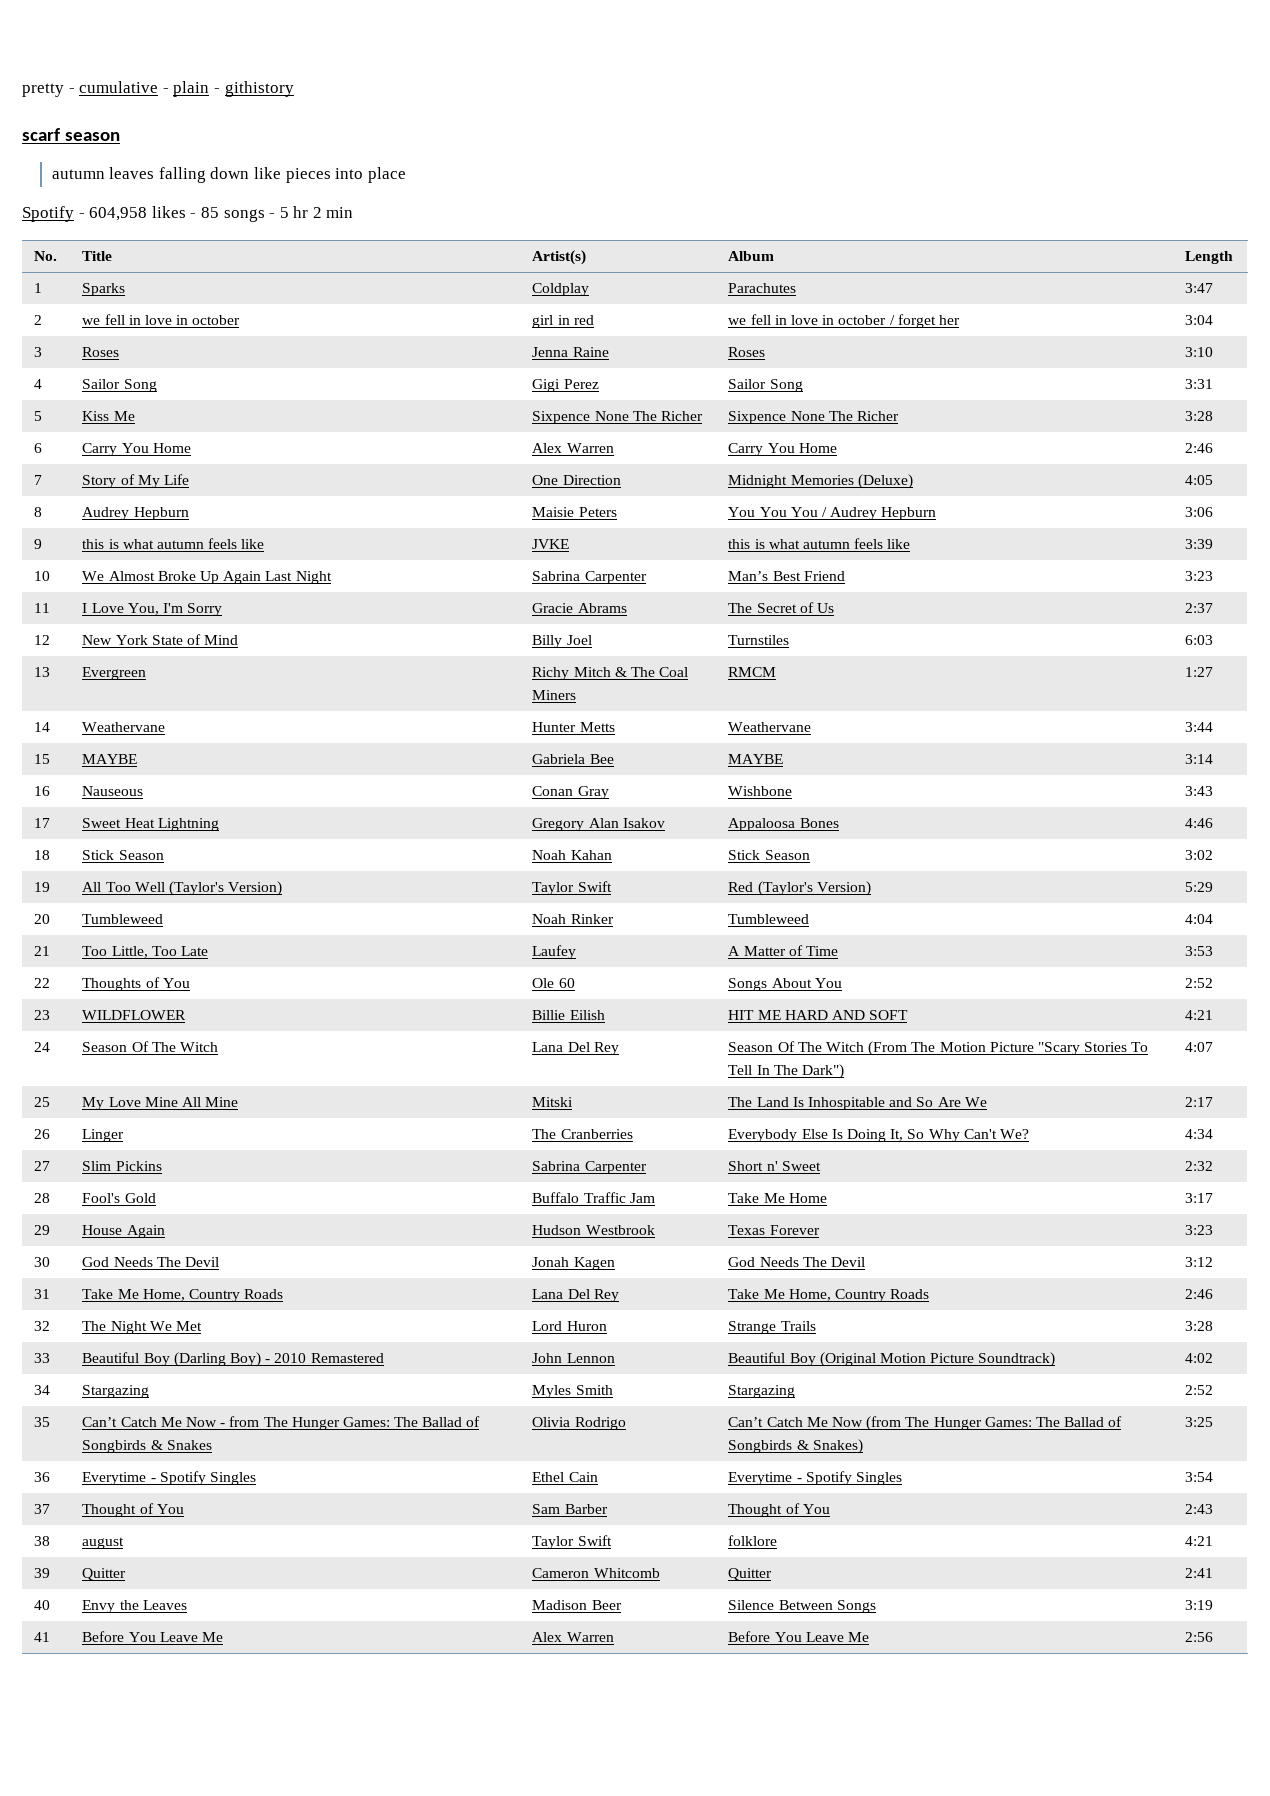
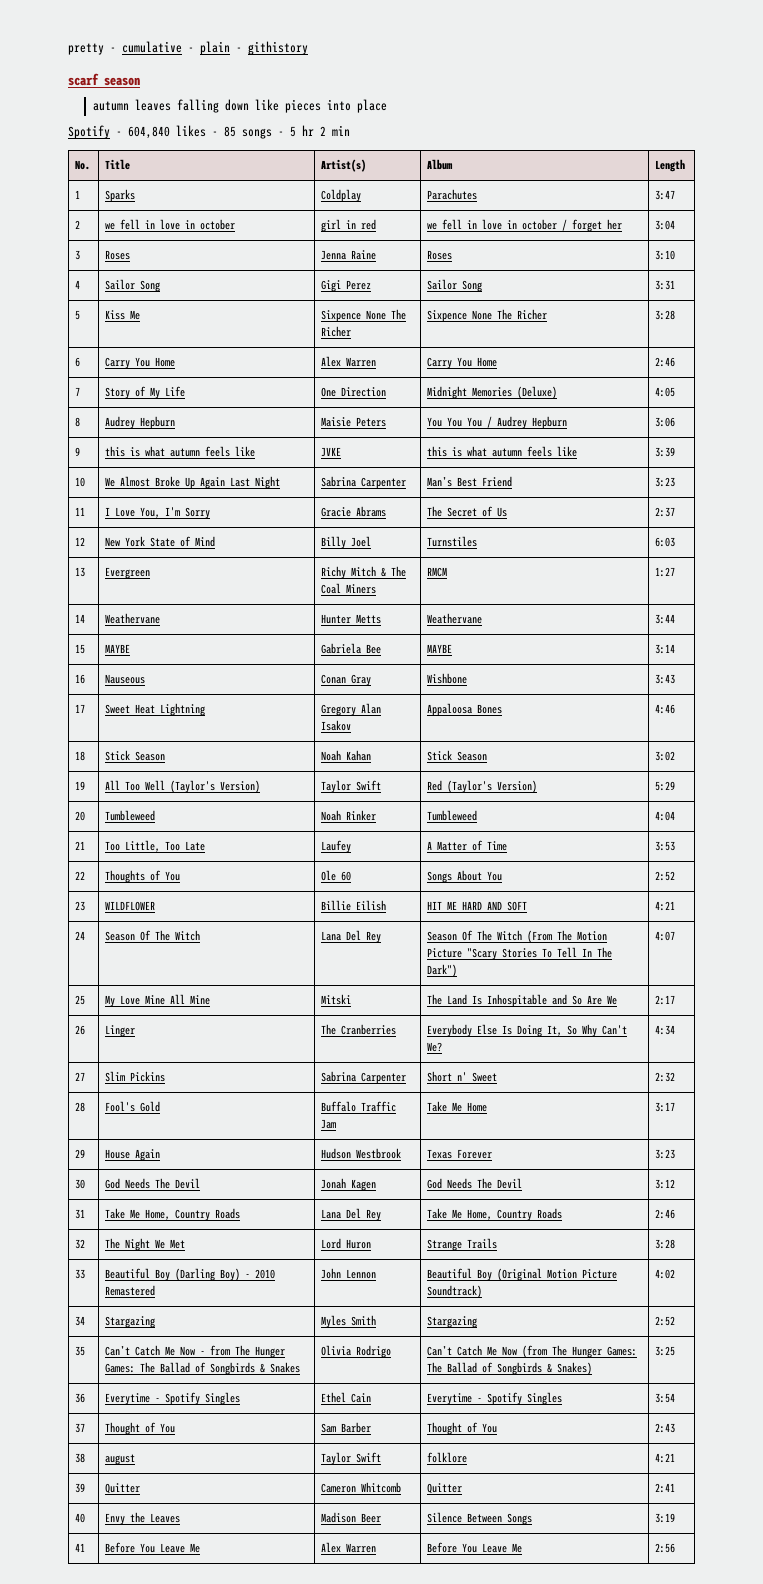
- Spotify - 604,958 likes - 85 songs - 5 hr 2 min
+ Spotify - 604,840 likes - 85 songs - 5 hr 2 min

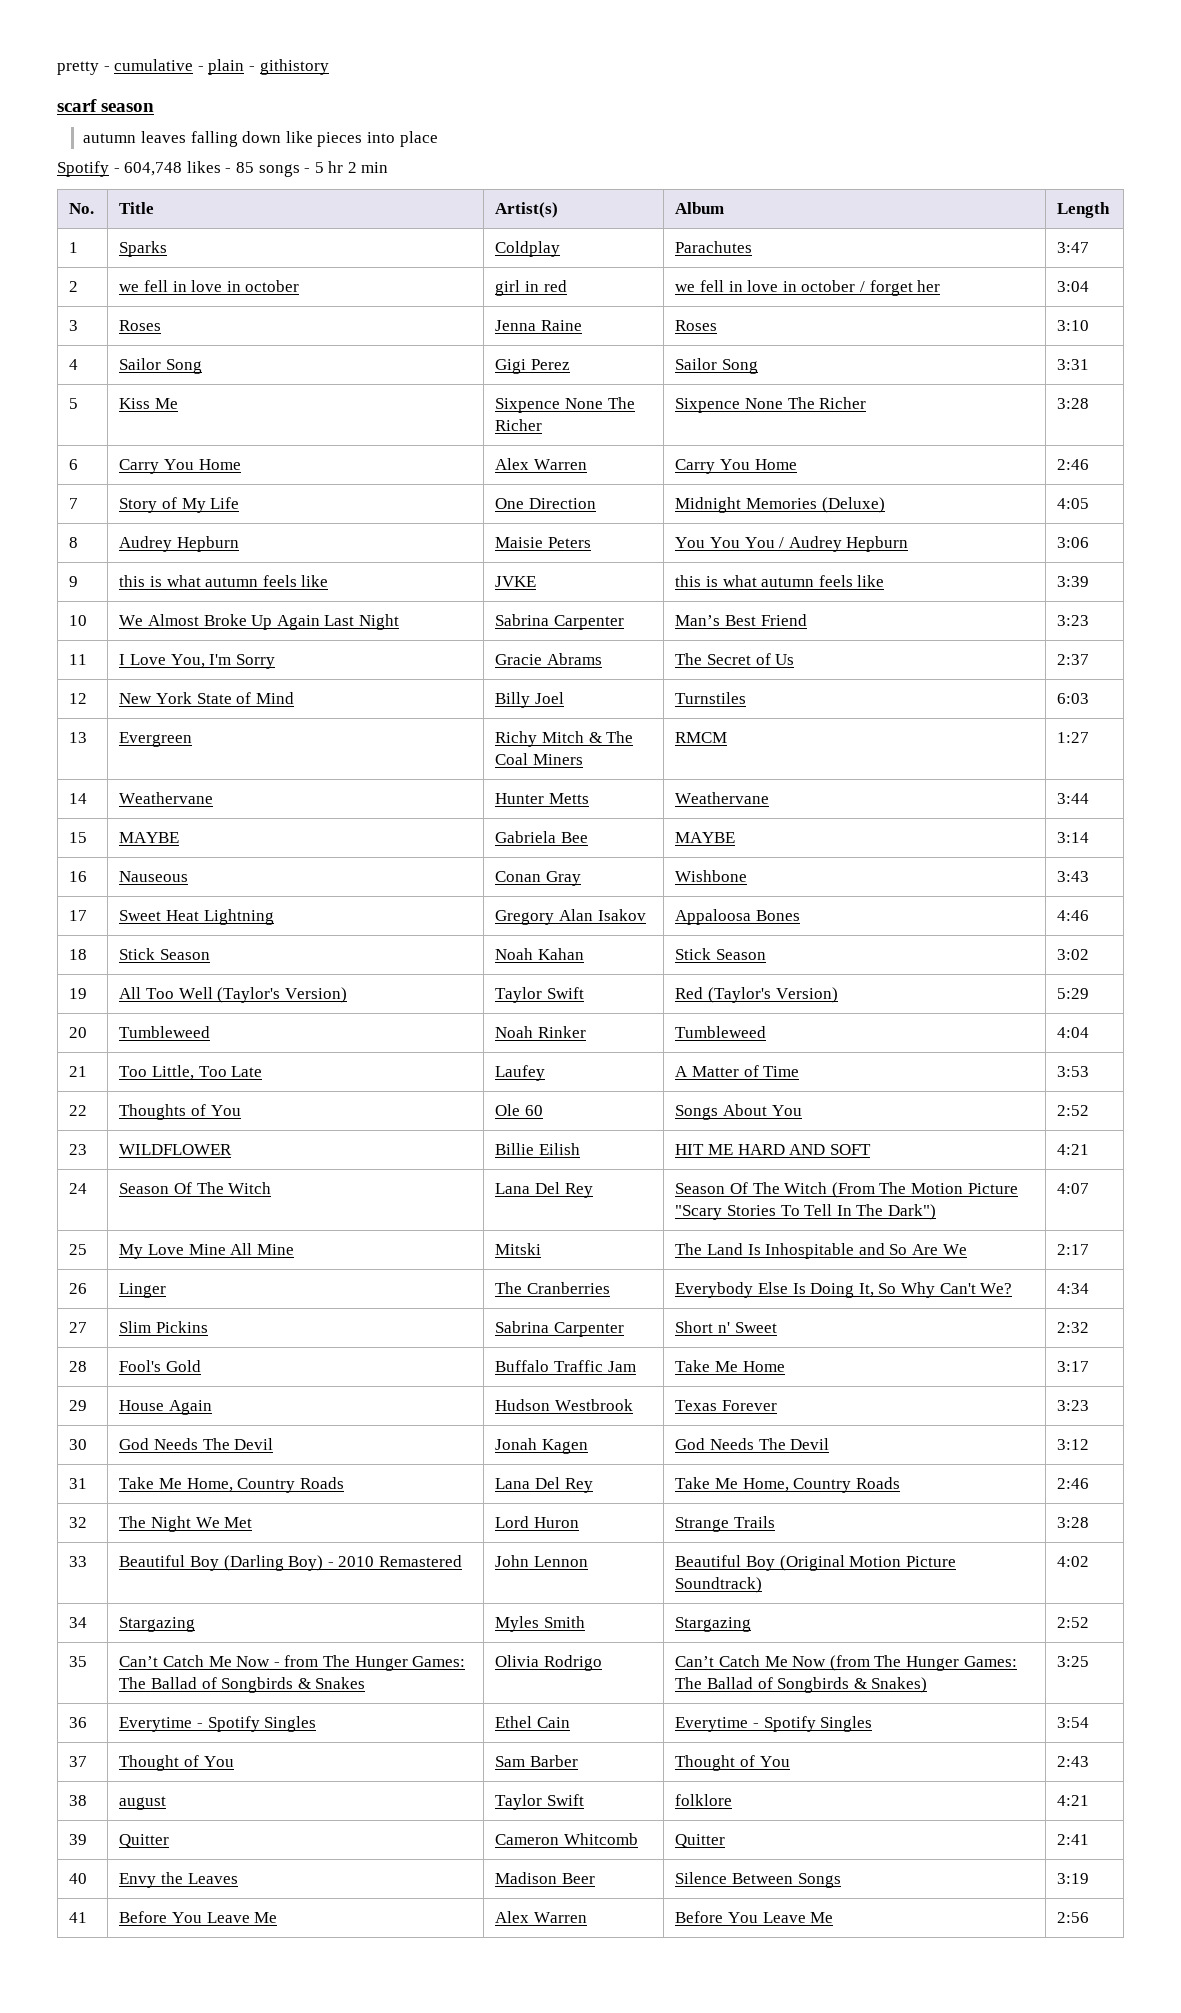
- Spotify - 604,840 likes - 85 songs - 5 hr 2 min
+ Spotify - 604,748 likes - 85 songs - 5 hr 2 min

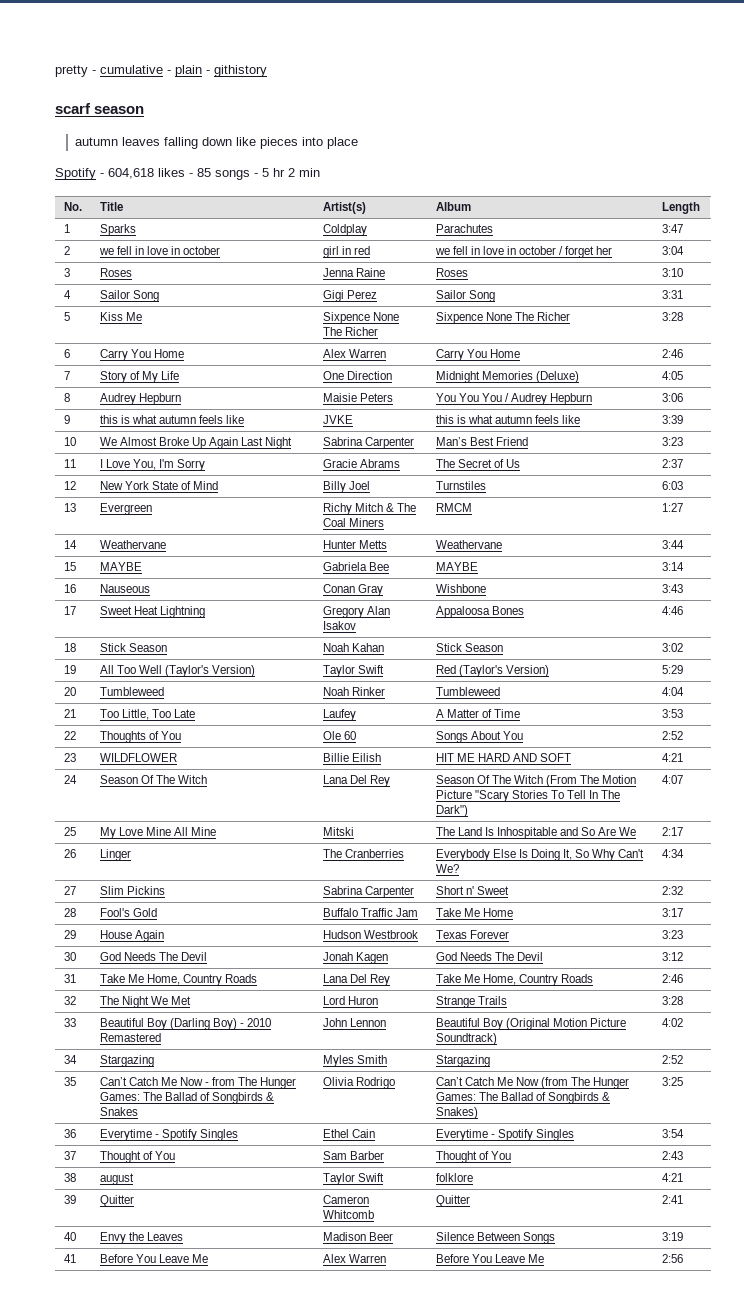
- Spotify - 604,748 likes - 85 songs - 5 hr 2 min
+ Spotify - 604,618 likes - 85 songs - 5 hr 2 min

